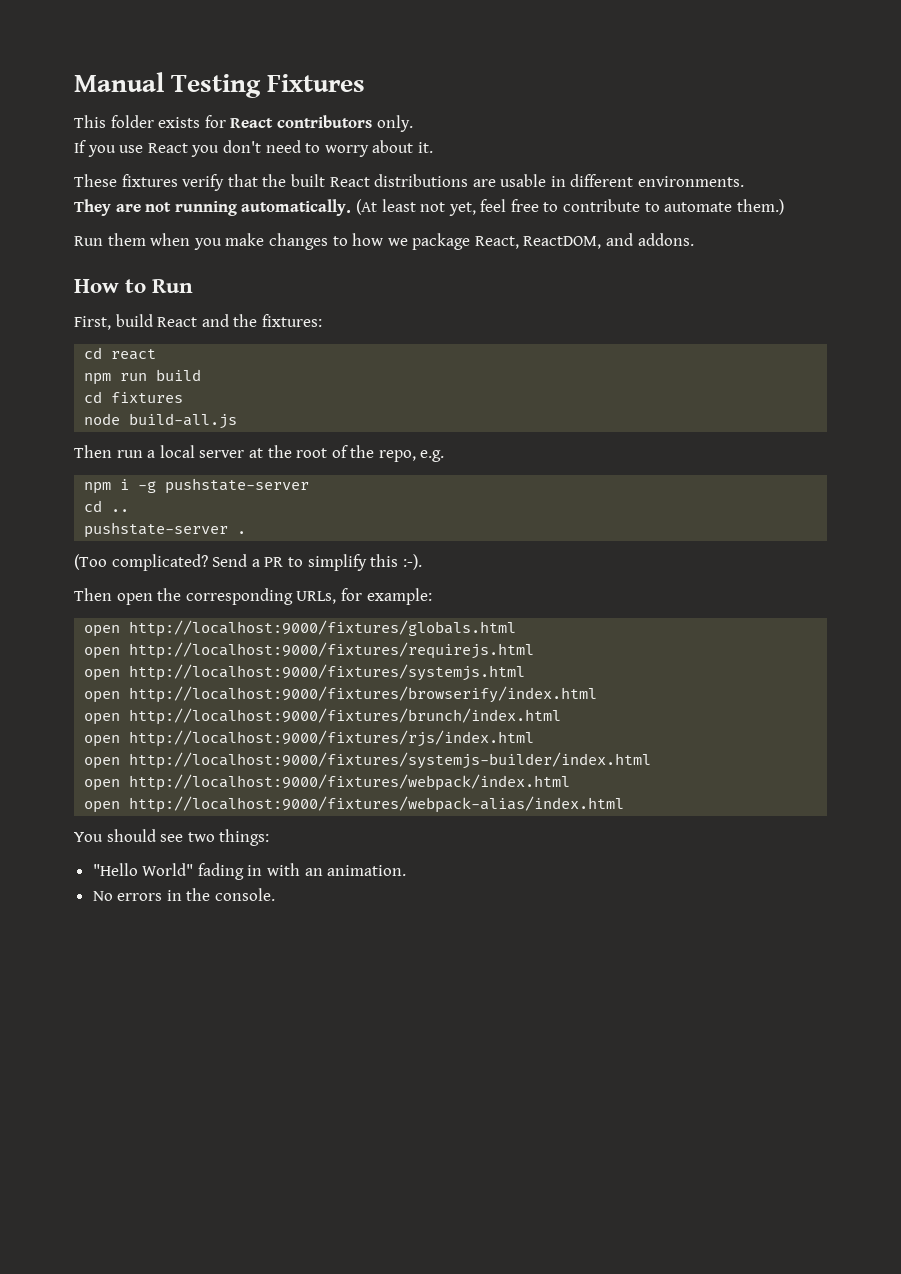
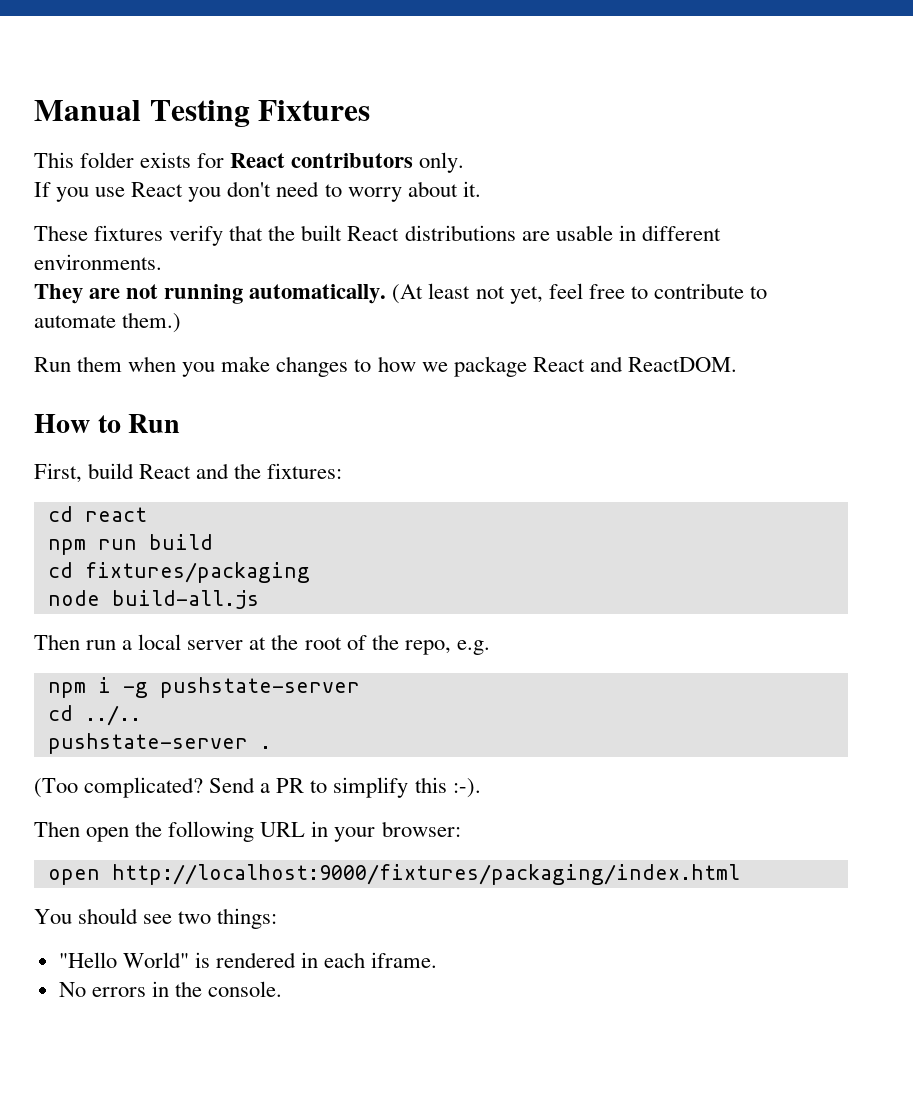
- Run them when you make changes to how we package React, ReactDOM, and addons.
+ Run them when you make changes to how we package React and ReactDOM.
- cd fixtures
+ cd fixtures/packaging
- cd ..
+ cd ../..
- Then open the corresponding URLs, for example:
- open http://localhost:9000/fixtures/globals.html
- open http://localhost:9000/fixtures/requirejs.html
- open http://localhost:9000/fixtures/systemjs.html
- open http://localhost:9000/fixtures/browserify/index.html
- open http://localhost:9000/fixtures/brunch/index.html
- open http://localhost:9000/fixtures/rjs/index.html
- open http://localhost:9000/fixtures/systemjs-builder/index.html
- open http://localhost:9000/fixtures/webpack/index.html
- open http://localhost:9000/fixtures/webpack-alias/index.html
+ Then open the following URL in your browser:
+ open http://localhost:9000/fixtures/packaging/index.html
- "Hello World" fading in with an animation.
+ "Hello World" is rendered in each iframe.

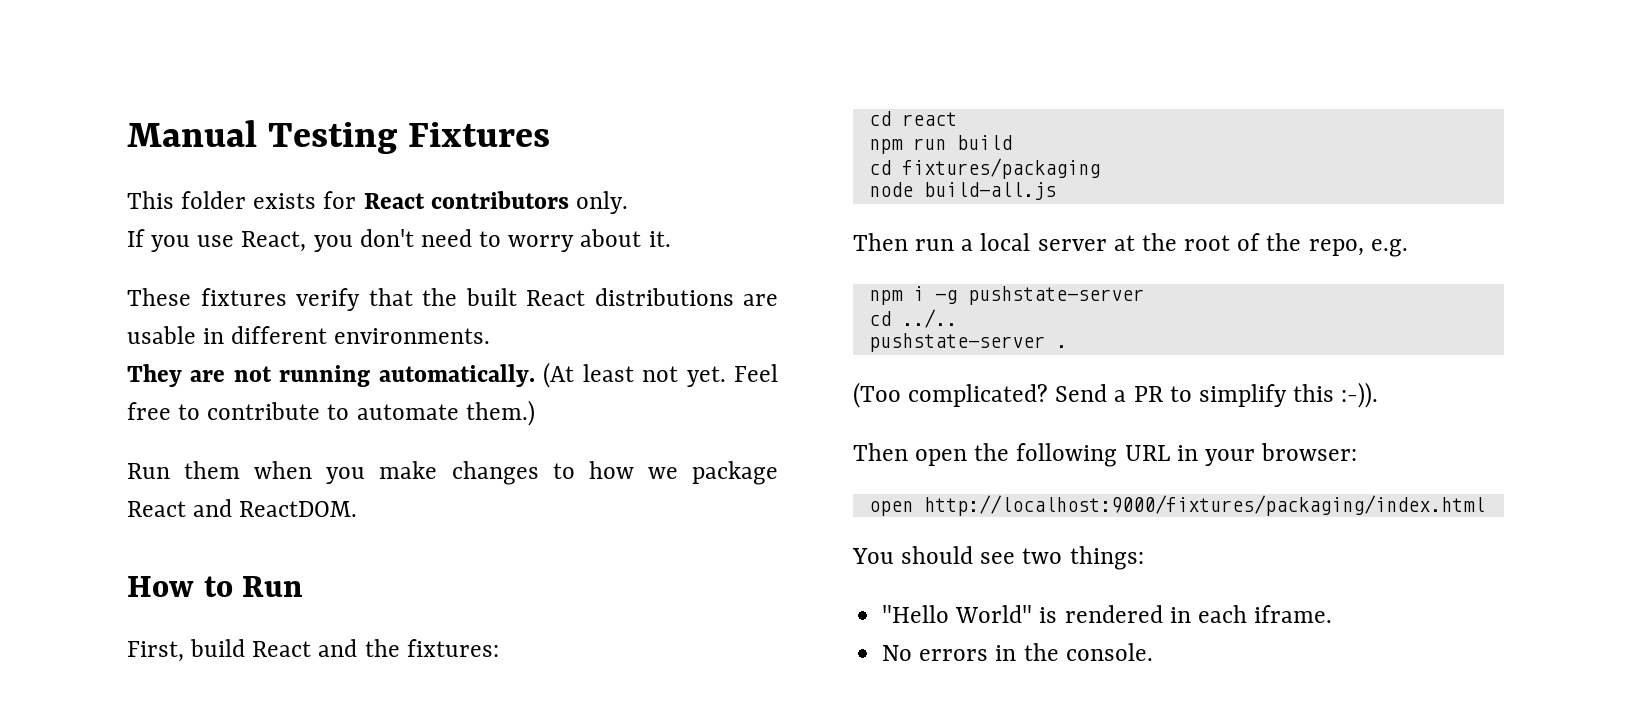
- If you use React you don't need to worry about it.
+ If you use React, you don't need to worry about it.
- (At least not yet, feel free to contribute to automate them.)
+ (At least not yet. Feel free to contribute to automate them.)
- Send a PR to simplify this :-).
+ Send a PR to simplify this :-)).

